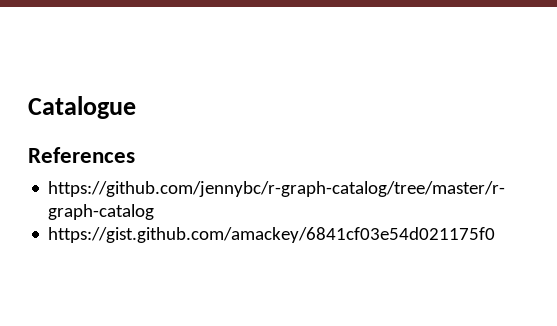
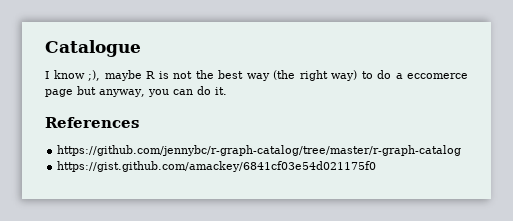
+ I know ;), maybe R is not the best way (the right way) to do a eccomerce page but anyway, you can do it.

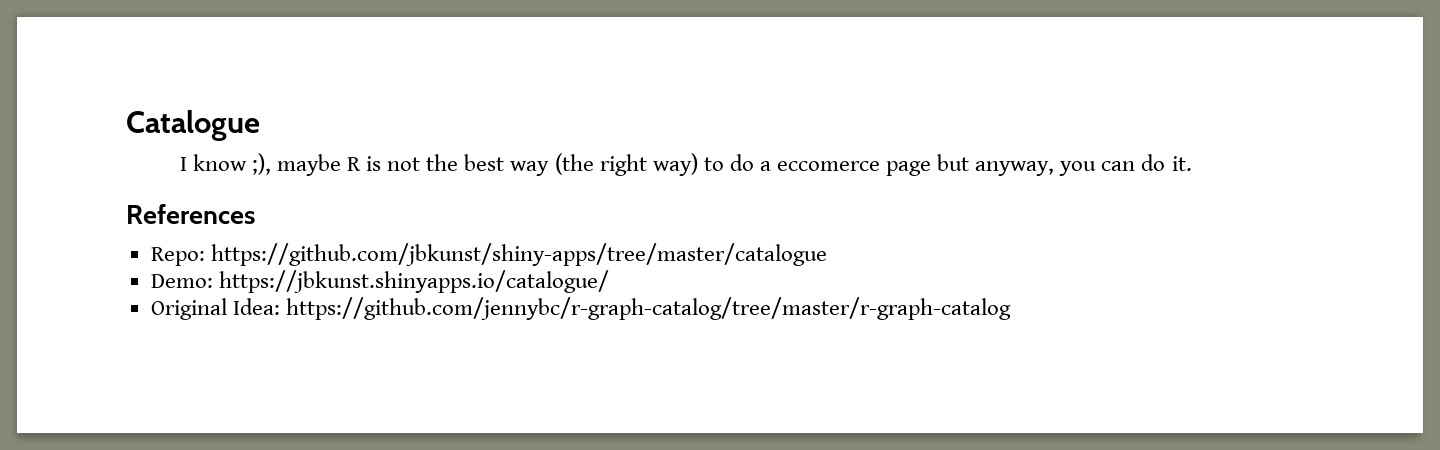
- https://github.com/jennybc/r-graph-catalog/tree/master/r-graph-catalog
+ Repo: https://github.com/jbkunst/shiny-apps/tree/master/catalogue
+ Demo: https://jbkunst.shinyapps.io/catalogue/
+ Original Idea: https://github.com/jennybc/r-graph-catalog/tree/master/r-graph-catalog
- https://gist.github.com/amackey/6841cf03e54d021175f0

